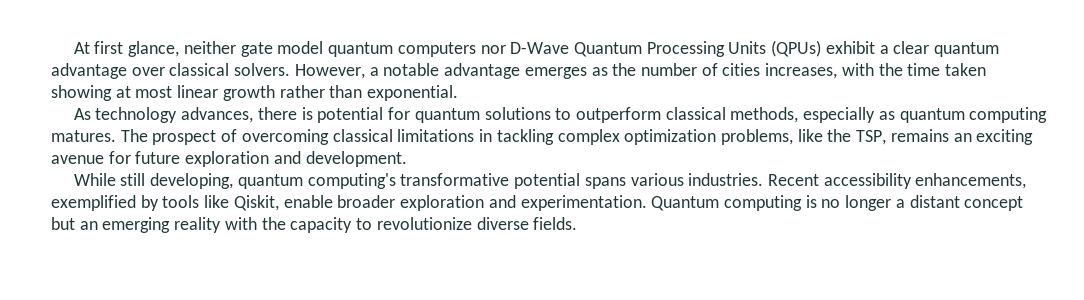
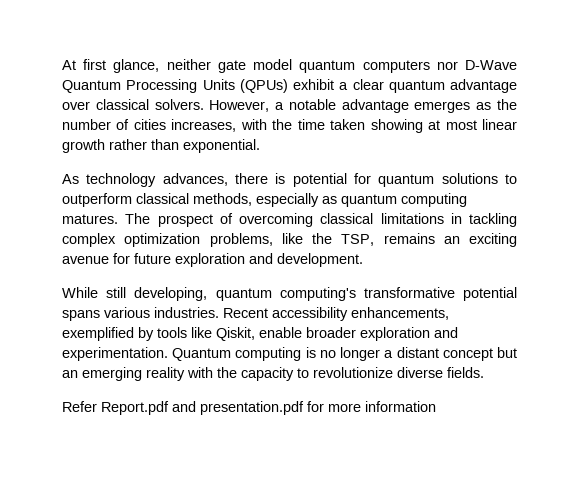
+ Refer Report.pdf and presentation.pdf for more information

